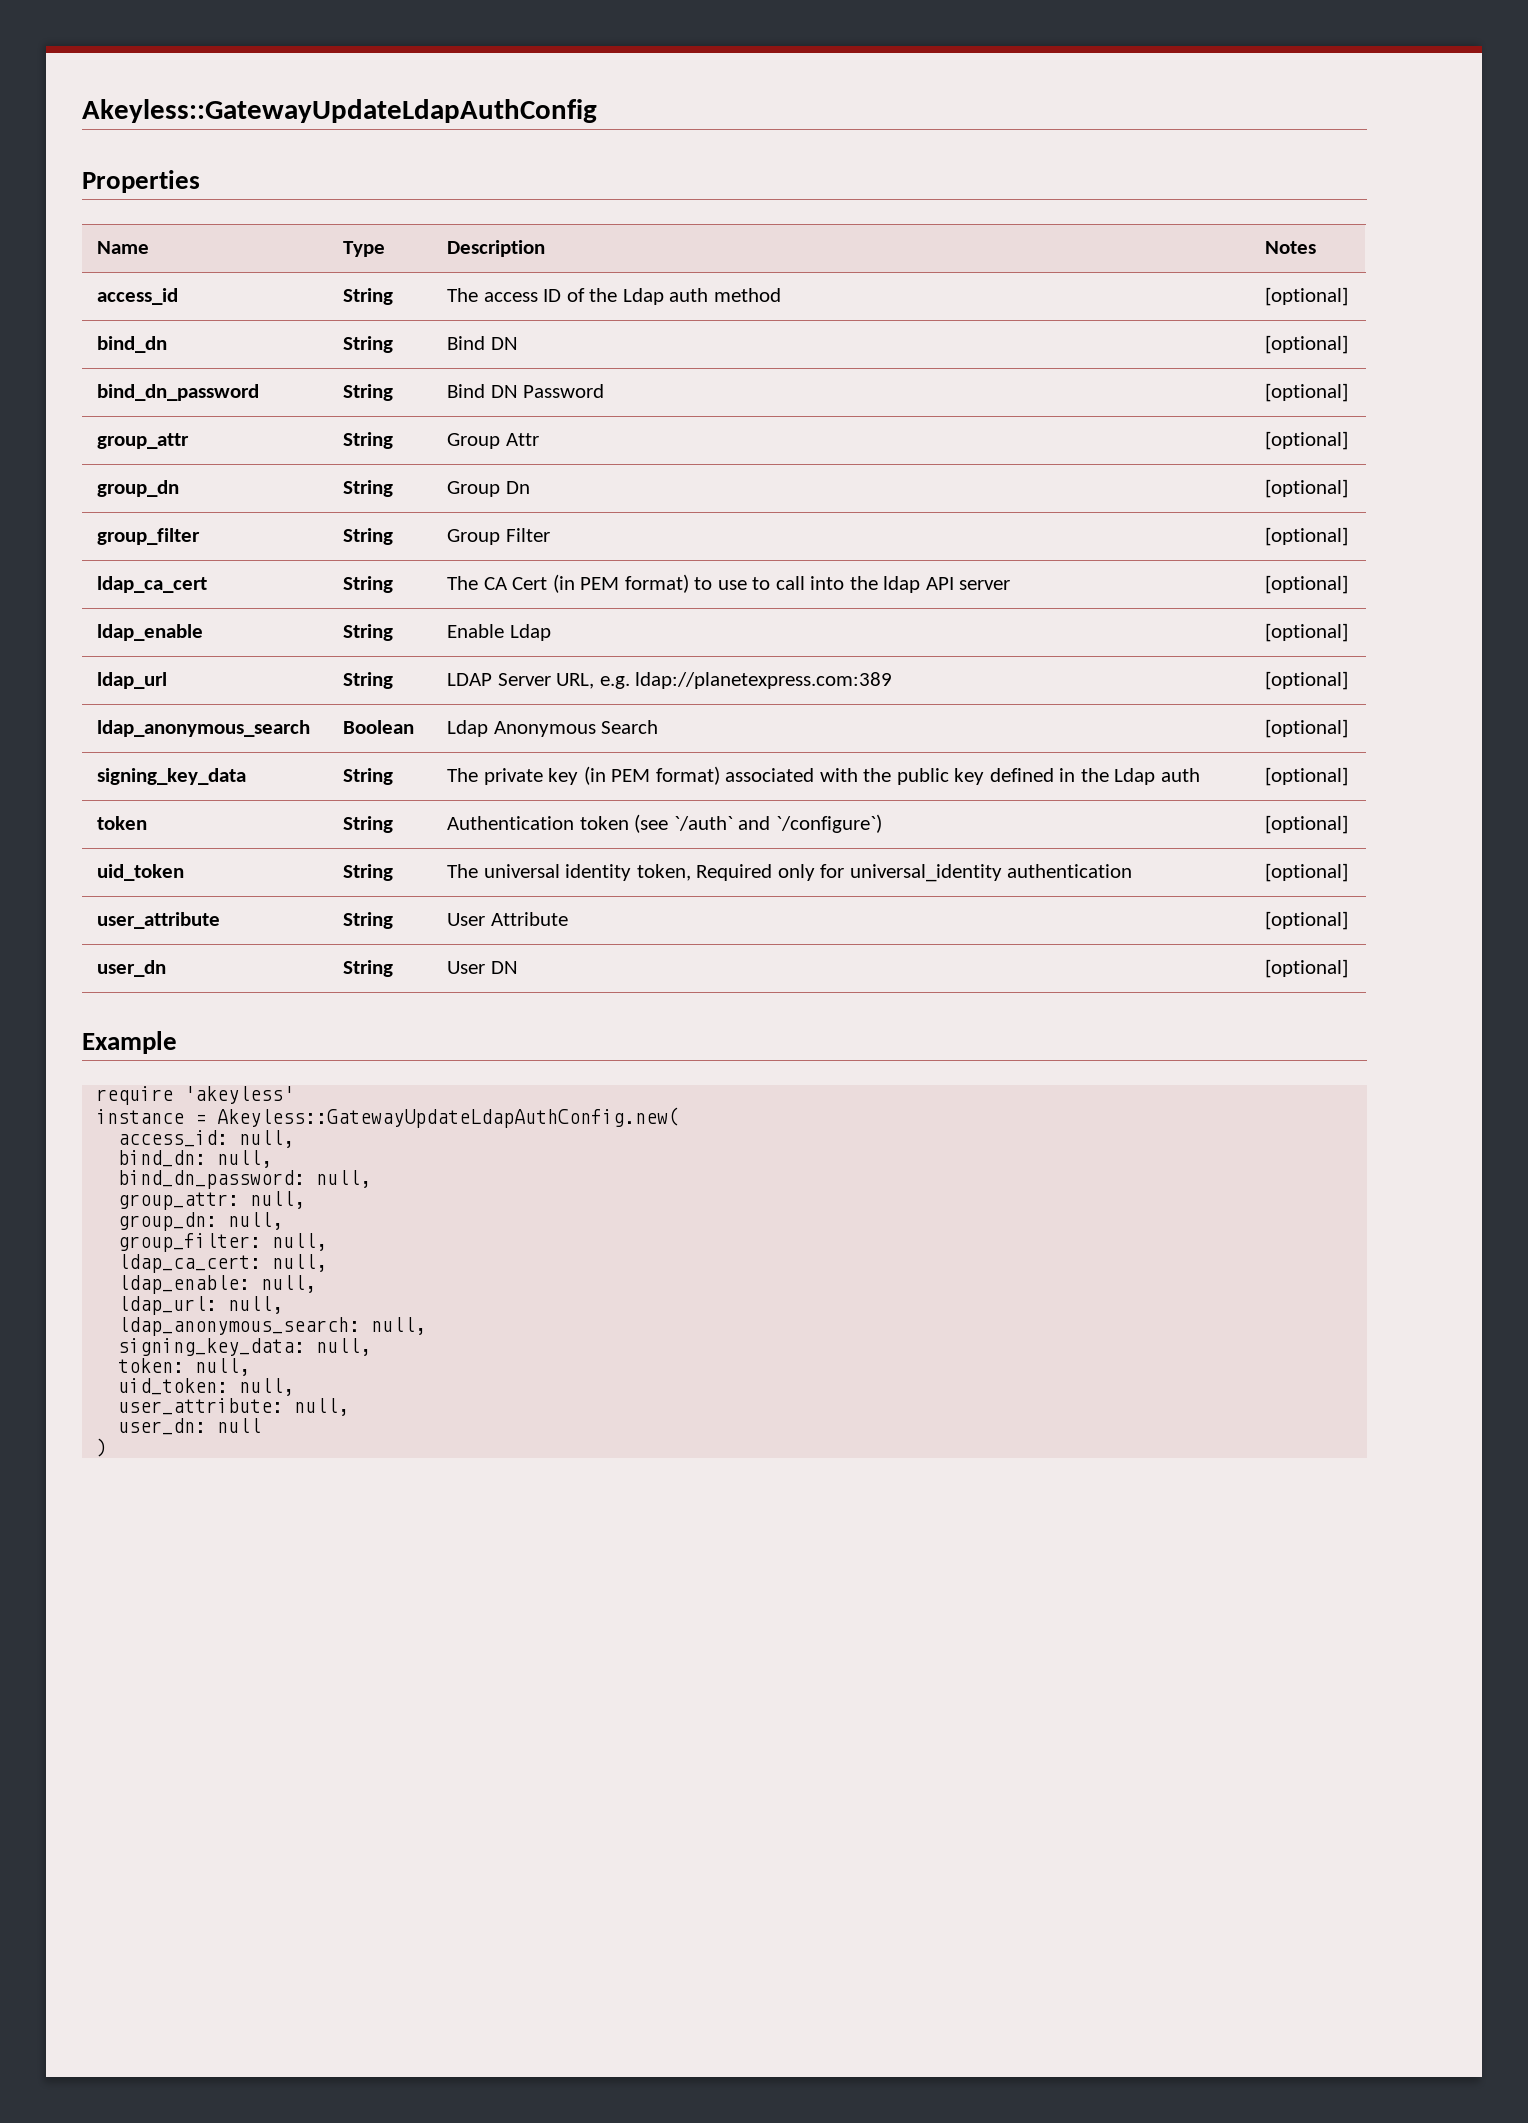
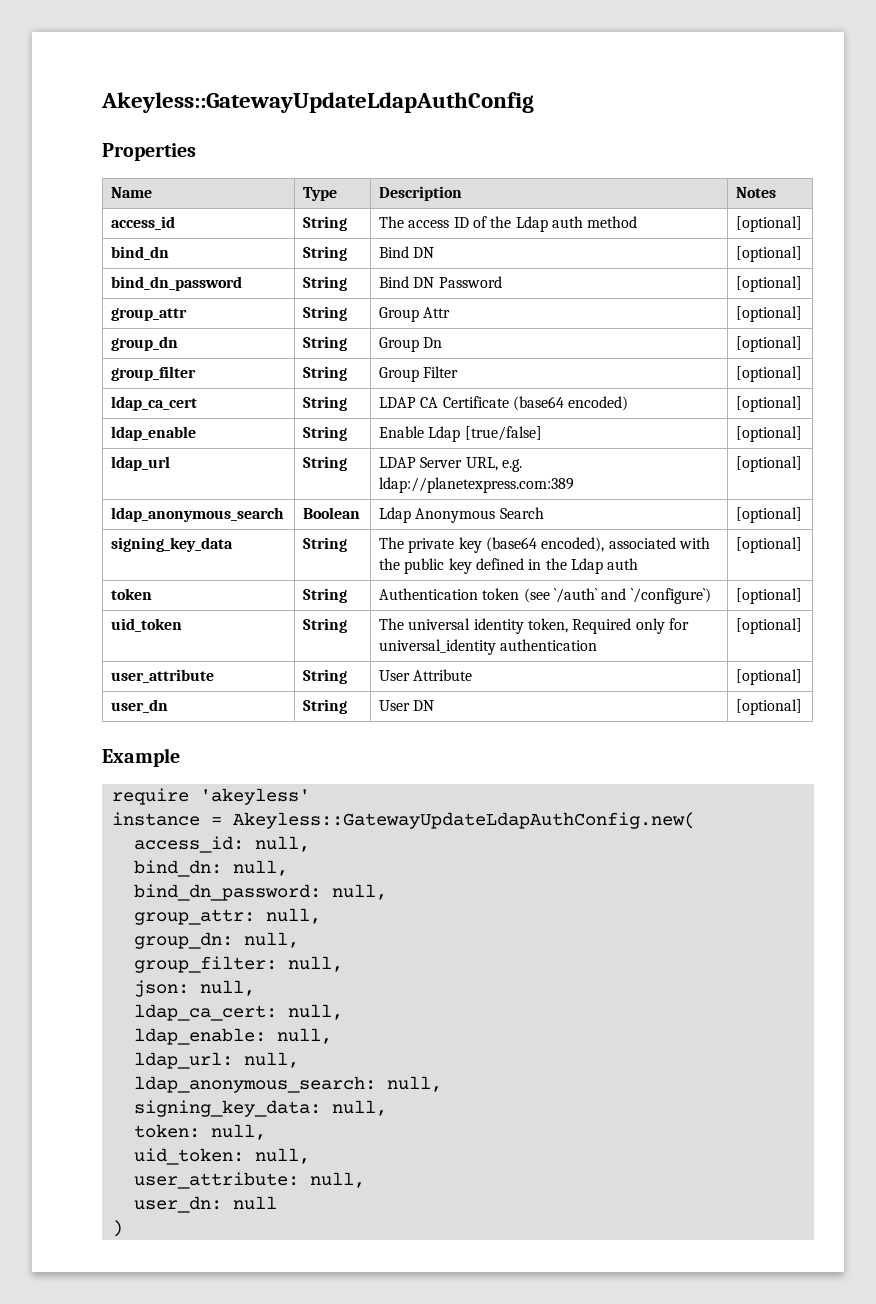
- ldap_ca_cert | String | The CA Cert (in PEM format) to use to call into the ldap API server | [optional]
+ ldap_ca_cert | String | LDAP CA Certificate (base64 encoded) | [optional]
- ldap_enable | String | Enable Ldap | [optional]
+ ldap_enable | String | Enable Ldap [true/false] | [optional]
- signing_key_data | String | The private key (in PEM format) associated with the public key defined in the Ldap auth | [optional]
+ signing_key_data | String | The private key (base64 encoded), associated with the public key defined in the Ldap auth | [optional]
+ json: null,

